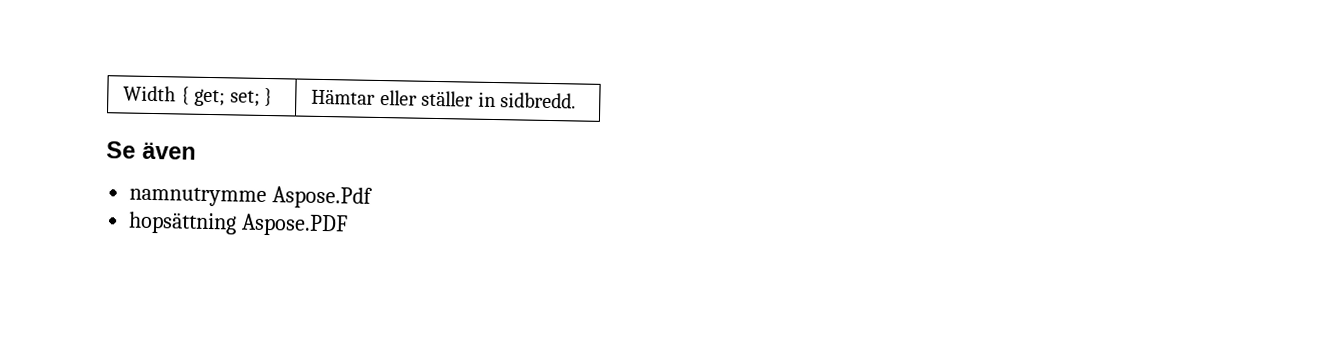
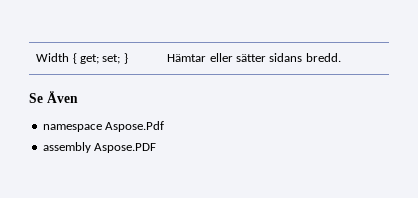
- Width { get; set; } | Hämtar eller ställer in sidbredd.
+ Width { get; set; } | Hämtar eller sätter sidans bredd.
- Se även
- namnutrymme Aspose.Pdf
+ Se Även
+ namespace Aspose.Pdf
- hopsättning Aspose.PDF
+ assembly Aspose.PDF

